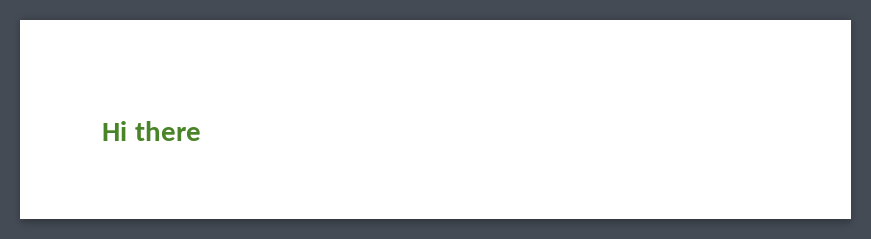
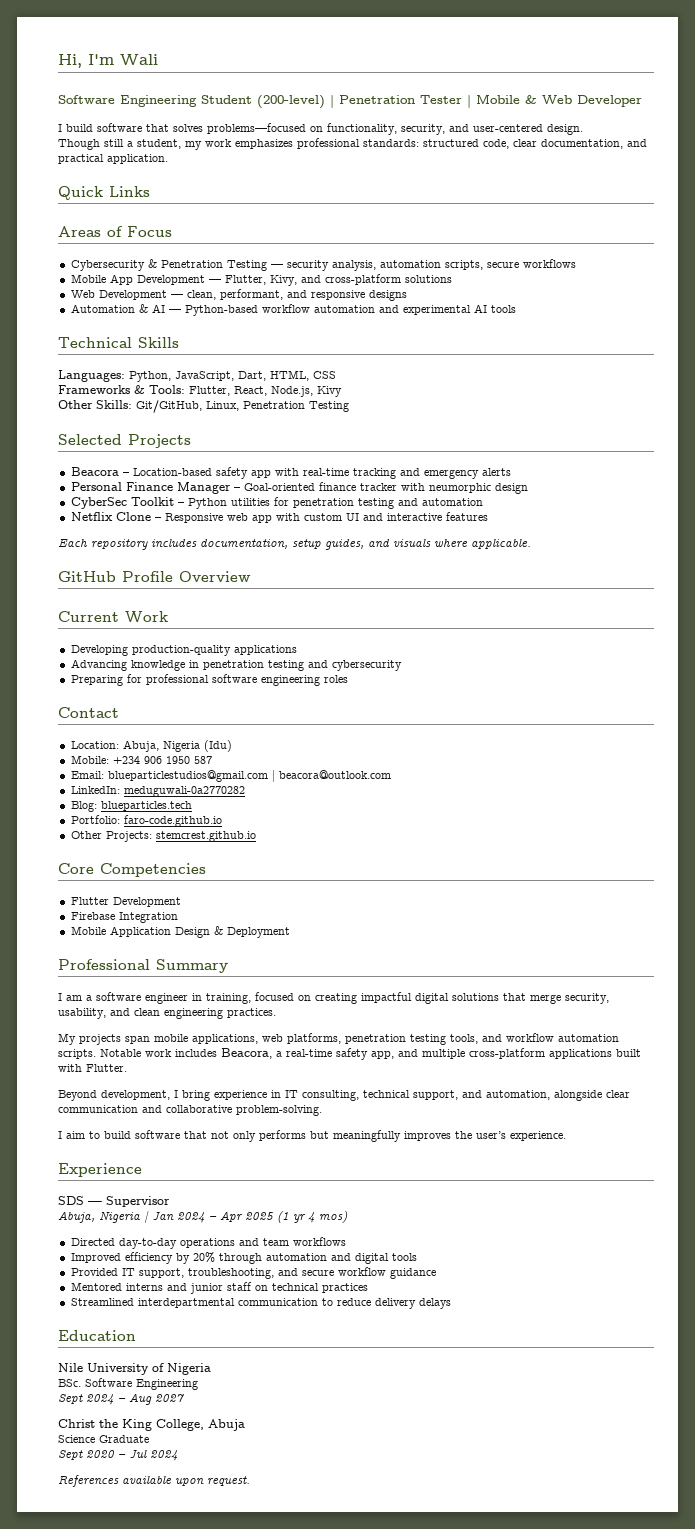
- Hi there
+ Hi, I'm Wali
+ Software Engineering Student (200-level) | Penetration Tester | Mobile & Web Developer
+ I build software that solves problems—focused on functionality, security, and user-centered design.
+ Though still a student, my work emphasizes professional standards: structured code, clear documentation, and practical application.
+ Quick Links
+ Areas of Focus
+ Cybersecurity & Penetration Testing — security analysis, automation scripts, secure workflows
+ Mobile App Development — Flutter, Kivy, and cross-platform solutions
+ Web Development — clean, performant, and responsive designs
+ Automation & AI — Python-based workflow automation and experimental AI tools
+ Technical Skills
+ Languages: Python, JavaScript, Dart, HTML, CSS
+ Frameworks & Tools: Flutter, React, Node.js, Kivy
+ Other Skills: Git/GitHub, Linux, Penetration Testing
+ Selected Projects
+ Beacora – Location-based safety app with real-time tracking and emergency alerts
+ Personal Finance Manager – Goal-oriented finance tracker with neumorphic design
+ CyberSec Toolkit – Python utilities for penetration testing and automation
+ Netflix Clone – Responsive web app with custom UI and interactive features
+ Each repository includes documentation, setup guides, and visuals where applicable.
+ GitHub Profile Overview
+ Current Work
+ Developing production-quality applications
+ Advancing knowledge in penetration testing and cybersecurity
+ Preparing for professional software engineering roles
+ Contact
+ Location: Abuja, Nigeria (Idu)
+ Mobile: +234 906 1950 587
+ Email: blueparticlestudios@gmail.com | beacora@outlook.com
+ LinkedIn: meduguwali-0a2770282
+ Blog: blueparticles.tech
+ Portfolio: faro-code.github.io
+ Other Projects: stemcrest.github.io
+ Core Competencies
+ Flutter Development
+ Firebase Integration
+ Mobile Application Design & Deployment
+ Professional Summary
+ I am a software engineer in training, focused on creating impactful digital solutions that merge security, usability, and clean engineering practices.
+ My projects span mobile applications, web platforms, penetration testing tools, and workflow automation scripts. Notable work includes Beacora, a real-time safety app, and multiple cross-platform applications built with Flutter.
+ Beyond development, I bring experience in IT consulting, technical support, and automation, alongside clear communication and collaborative problem-solving.
+ I aim to build software that not only performs but meaningfully improves the user’s experience.
+ Experience
+ SDS — Supervisor
+ Abuja, Nigeria | Jan 2024 – Apr 2025 (1 yr 4 mos)
+ Directed day-to-day operations and team workflows
+ Improved efficiency by 20% through automation and digital tools
+ Provided IT support, troubleshooting, and secure workflow guidance
+ Mentored interns and junior staff on technical practices
+ Streamlined interdepartmental communication to reduce delivery delays
+ Education
+ Nile University of Nigeria
+ BSc. Software Engineering
+ Sept 2024 – Aug 2027
+ Christ the King College, Abuja
+ Science Graduate
+ Sept 2020 – Jul 2024
+ References available upon request.

